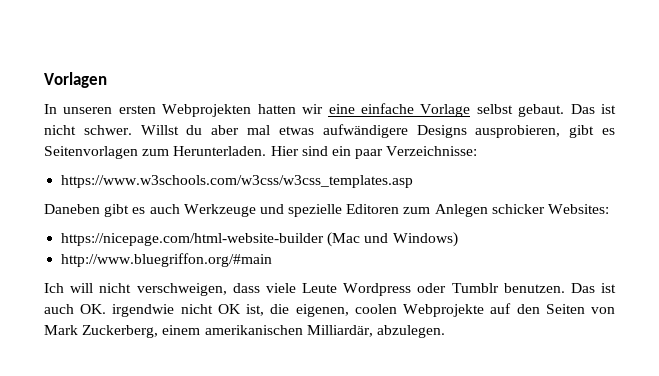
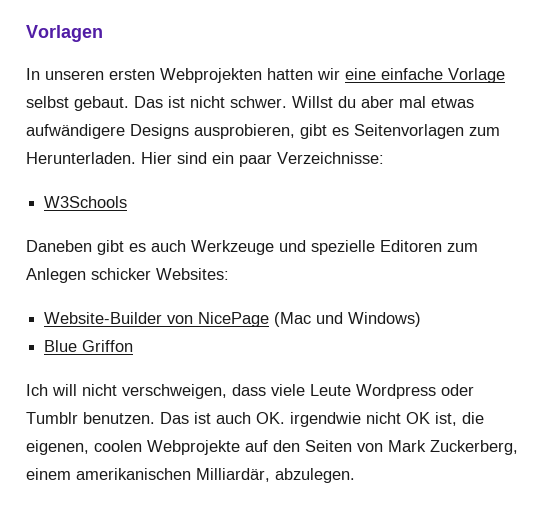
- https://www.w3schools.com/w3css/w3css_templates.asp
+ W3Schools
- https://nicepage.com/html-website-builder (Mac und Windows)
+ Website-Builder von NicePage (Mac und Windows)
- http://www.bluegriffon.org/#main
+ Blue Griffon

